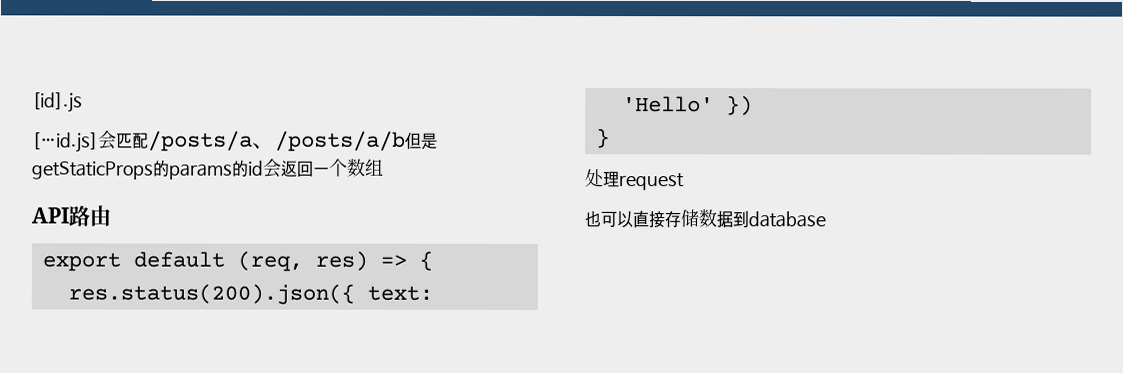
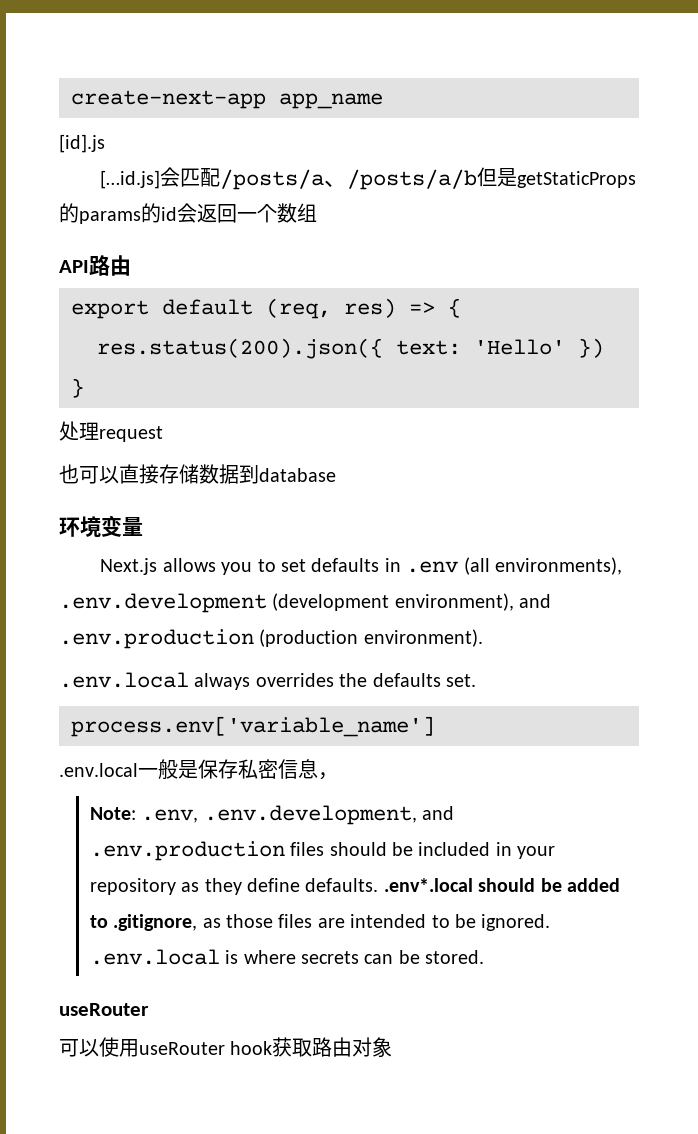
+ create-next-app app_name
+ 环境变量
+ Next.js allows you to set defaults in .env (all environments), .env.development (development environment), and .env.production (production environment).
+ .env.local always overrides the defaults set.
+ process.env['variable_name']
+ .env.local一般是保存私密信息，
+ Note: .env, .env.development, and .env.production files should be included in your repository as they define defaults. .env*.local should be added to .gitignore, as those files are intended to be ignored. .env.local is where secrets can be stored.
+ useRouter
+ 可以使用useRouter hook获取路由对象

